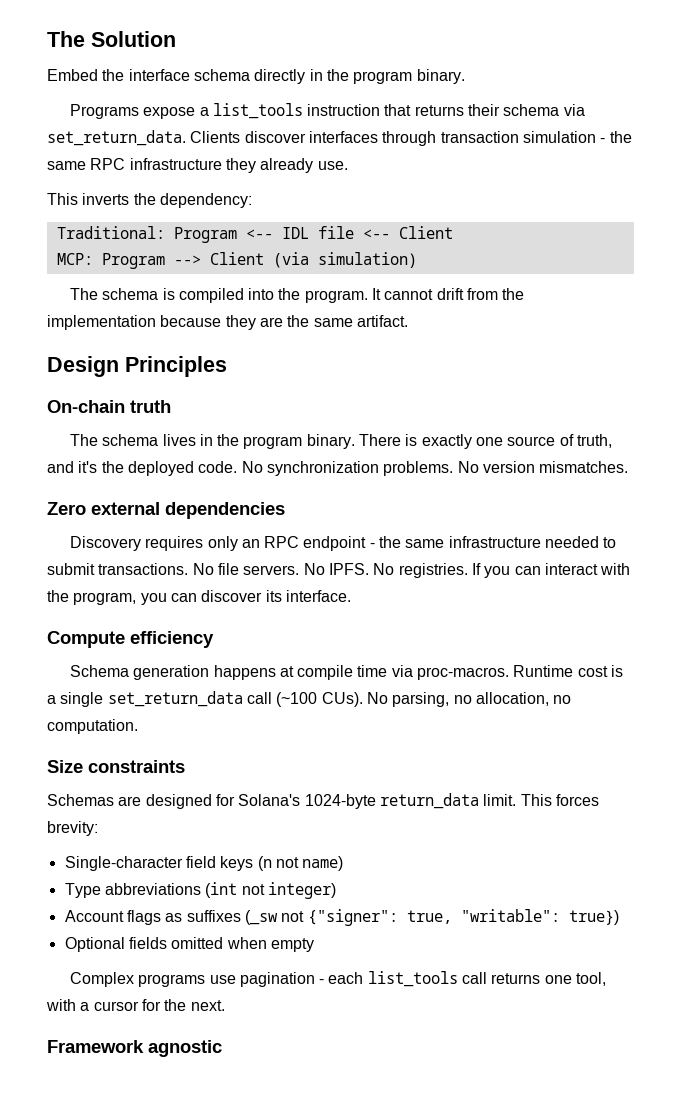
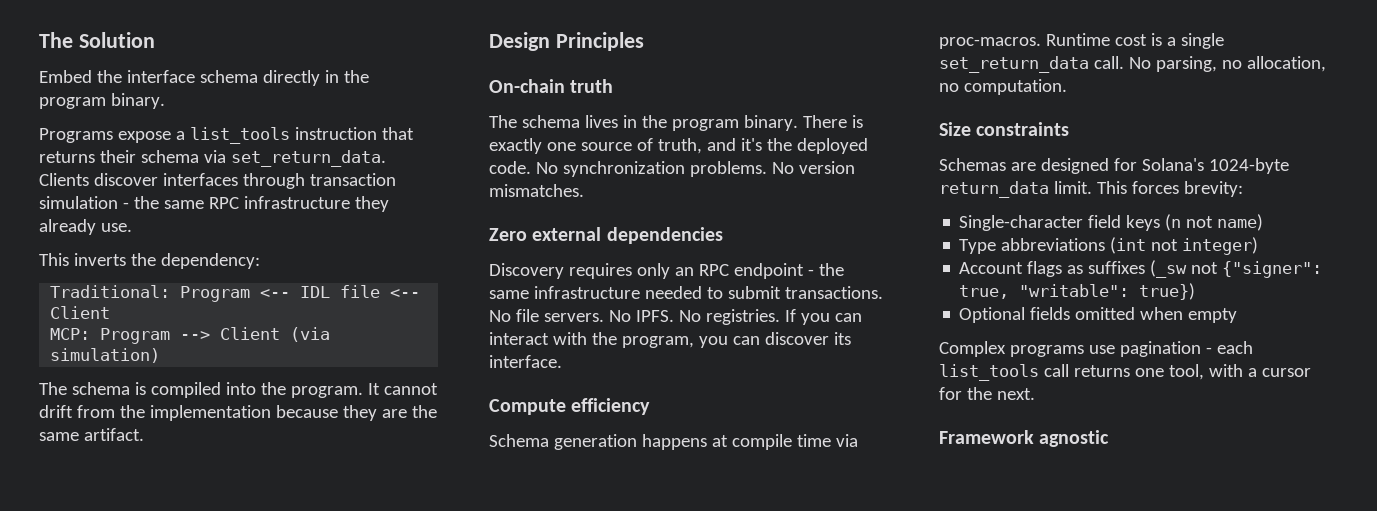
- Runtime cost is a single set_return_data call (~100 CUs).
+ Runtime cost is a single set_return_data call.

